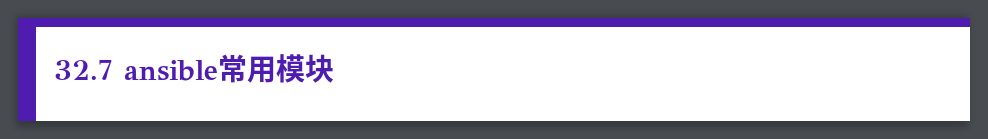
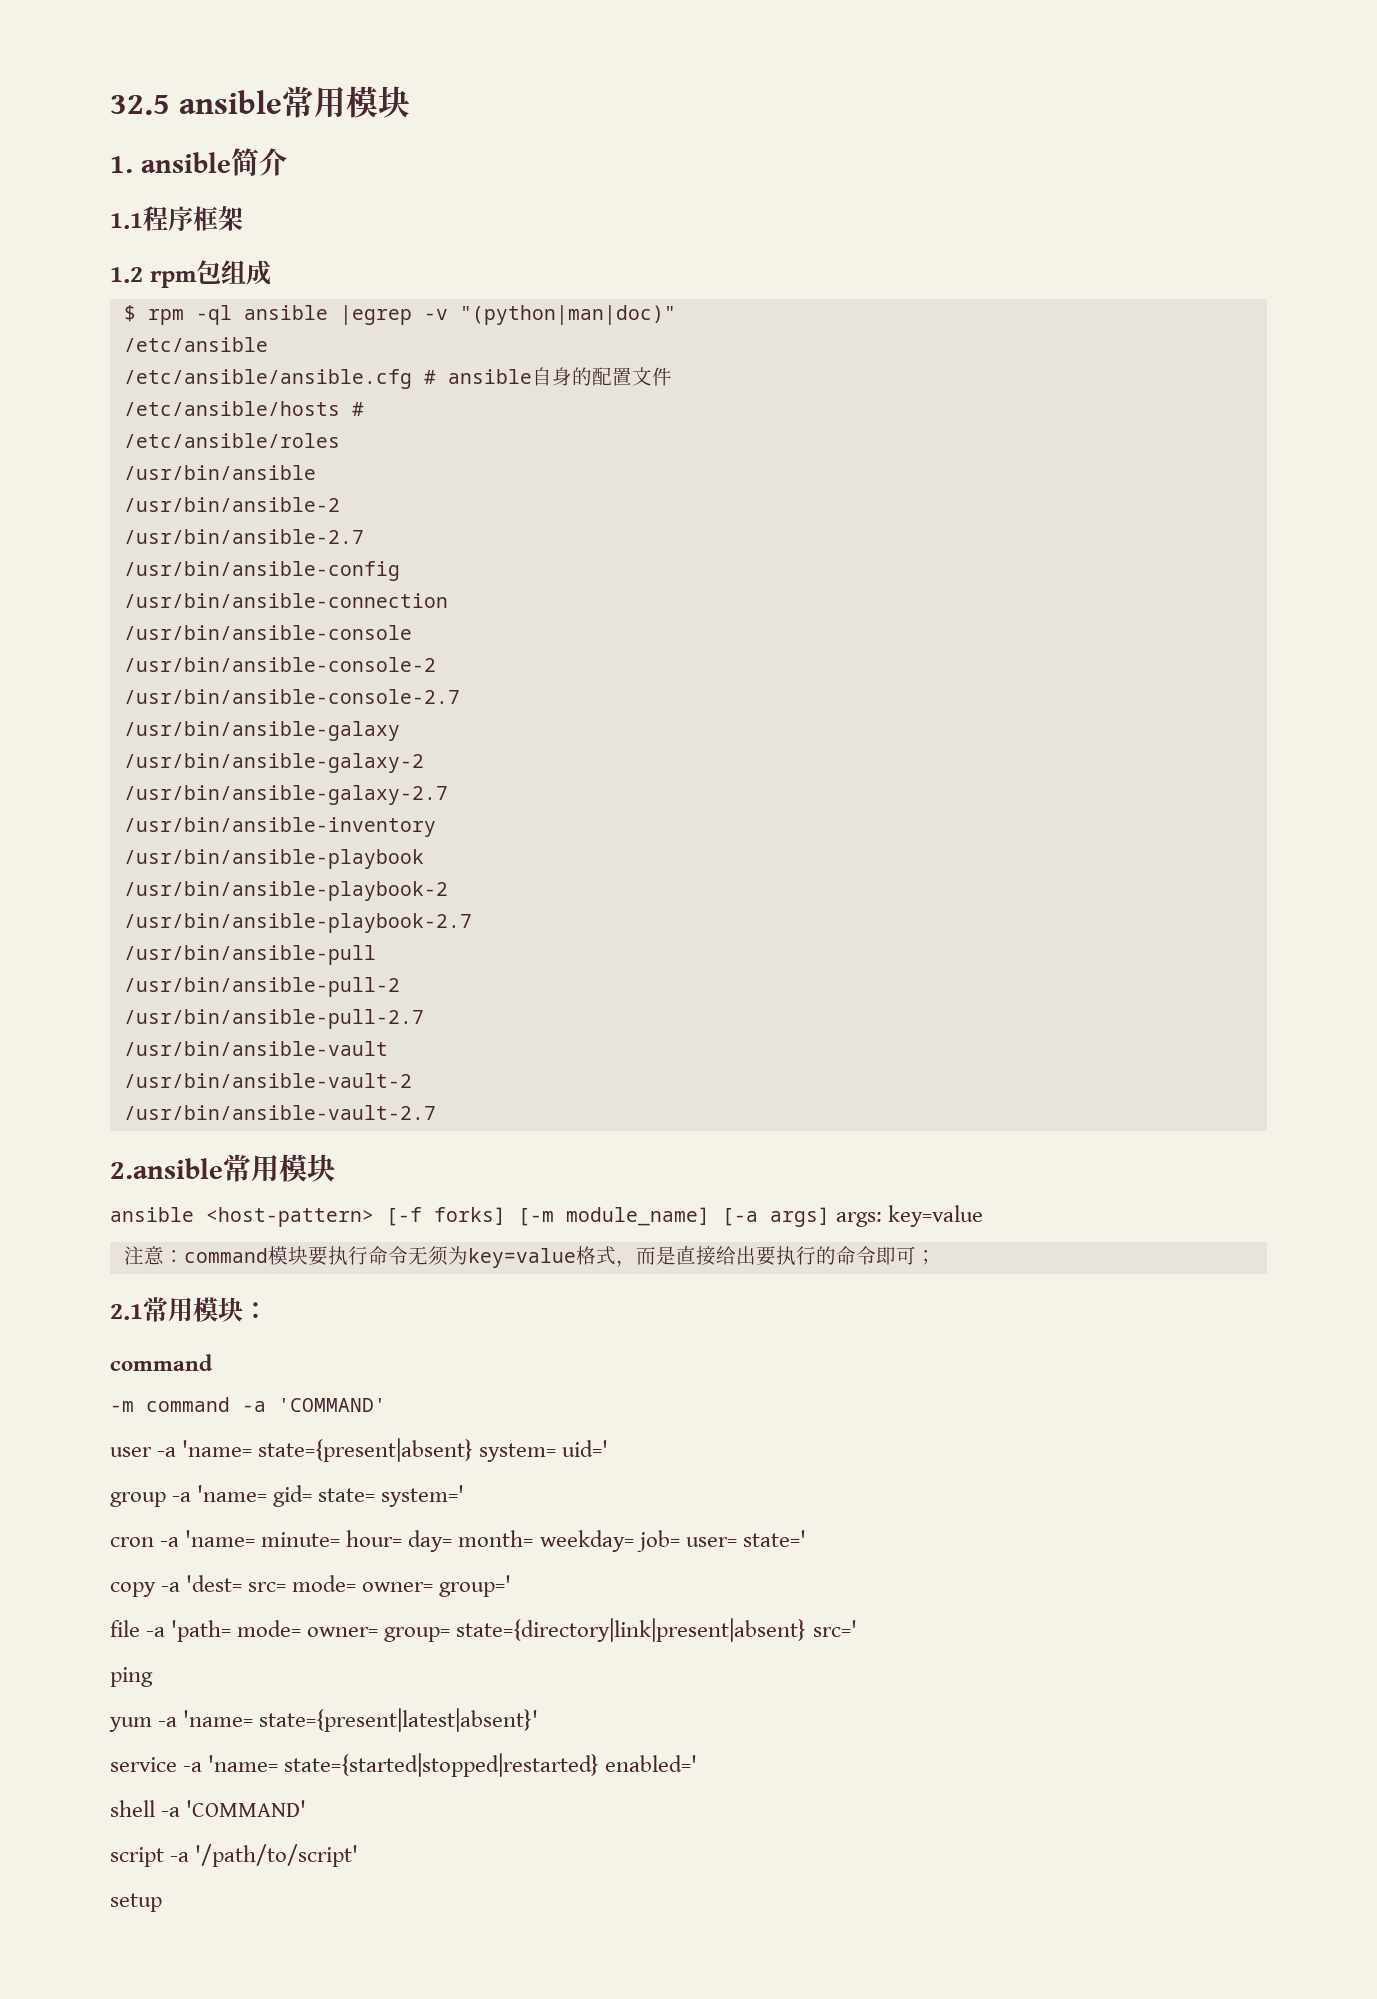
- 32.7 ansible常用模块
+ 32.5 ansible常用模块
+ 1. ansible简介
+ 1.1程序框架
+ 1.2 rpm包组成
+ $ rpm -ql ansible |egrep -v "(python|man|doc)"
+ /etc/ansible
+ /etc/ansible/ansible.cfg # ansible自身的配置文件
+ /etc/ansible/hosts #
+ /etc/ansible/roles
+ /usr/bin/ansible
+ /usr/bin/ansible-2
+ /usr/bin/ansible-2.7
+ /usr/bin/ansible-config
+ /usr/bin/ansible-connection
+ /usr/bin/ansible-console
+ /usr/bin/ansible-console-2
+ /usr/bin/ansible-console-2.7
+ /usr/bin/ansible-galaxy
+ /usr/bin/ansible-galaxy-2
+ /usr/bin/ansible-galaxy-2.7
+ /usr/bin/ansible-inventory
+ /usr/bin/ansible-playbook
+ /usr/bin/ansible-playbook-2
+ /usr/bin/ansible-playbook-2.7
+ /usr/bin/ansible-pull
+ /usr/bin/ansible-pull-2
+ /usr/bin/ansible-pull-2.7
+ /usr/bin/ansible-vault
+ /usr/bin/ansible-vault-2
+ /usr/bin/ansible-vault-2.7
+ 2.ansible常用模块
+ ansible <host-pattern> [-f forks] [-m module_name] [-a args] args: key=value
+ 注意：command模块要执行命令无须为key=value格式，而是直接给出要执行的命令即可；
+ 2.1常用模块：
+ command
+ -m command -a 'COMMAND'
+ user -a 'name= state={present|absent} system= uid='
+ group -a 'name= gid= state= system='
+ cron -a 'name= minute= hour= day= month= weekday= job= user= state='
+ copy -a 'dest= src= mode= owner= group='
+ file -a 'path= mode= owner= group= state={directory|link|present|absent} src='
+ ping
+ yum -a 'name= state={present|latest|absent}'
+ service -a 'name= state={started|stopped|restarted} enabled='
+ shell -a 'COMMAND'
+ script -a '/path/to/script'
+ setup

